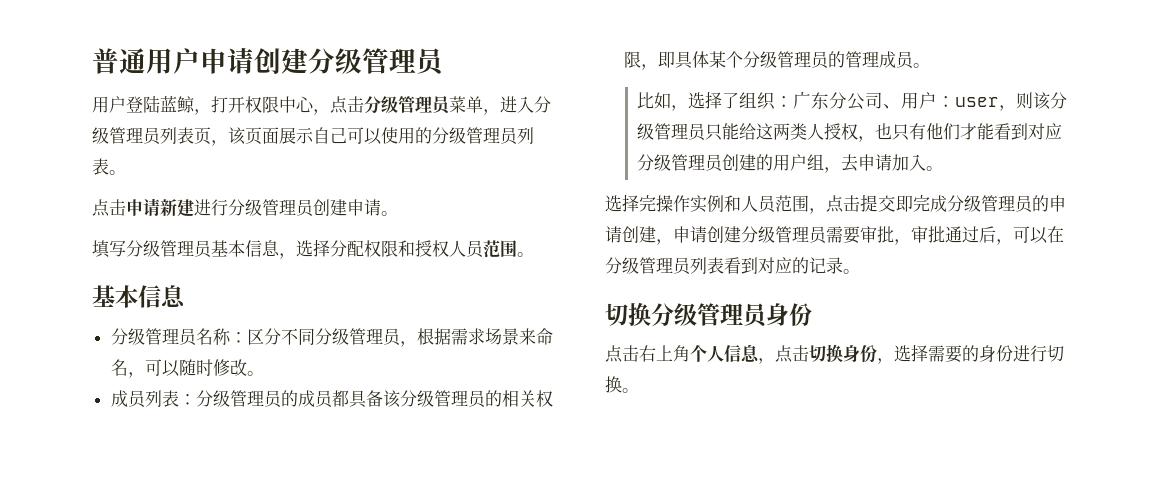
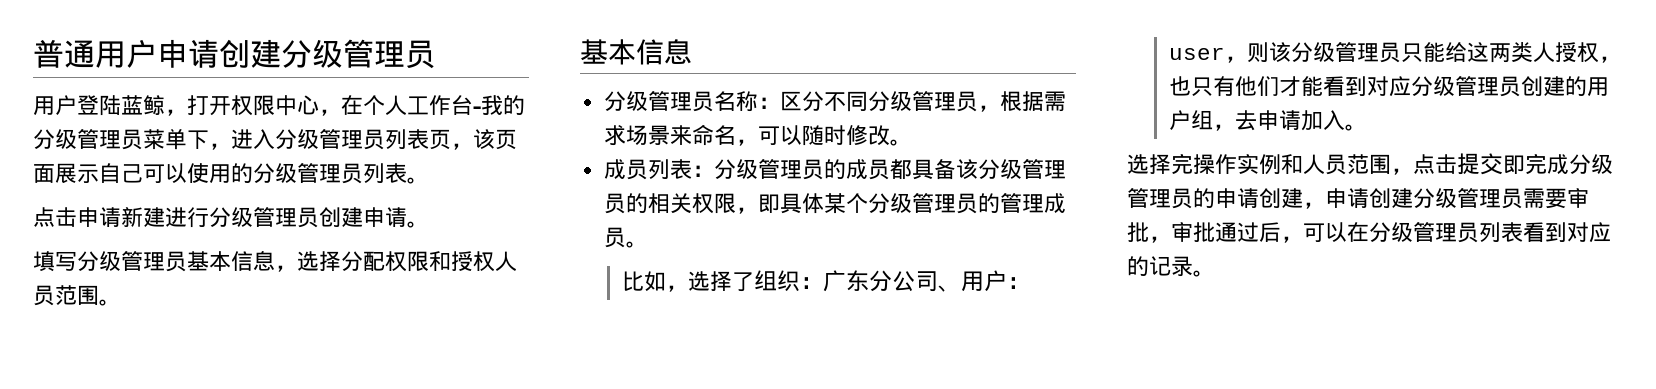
- 用户登陆蓝鲸，打开权限中心，点击分级管理员菜单，进入分级管理员列表页，该页面展示自己可以使用的分级管理员列表。
+ 用户登陆蓝鲸，打开权限中心，在个人工作台-我的分级管理员菜单下，进入分级管理员列表页，该页面展示自己可以使用的分级管理员列表。
- 切换分级管理员身份
- 点击右上角个人信息，点击切换身份，选择需要的身份进行切换。

